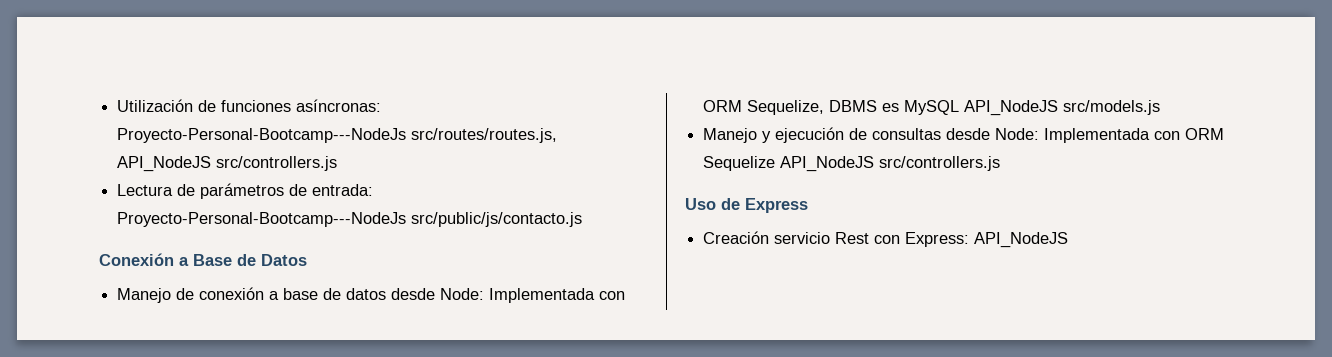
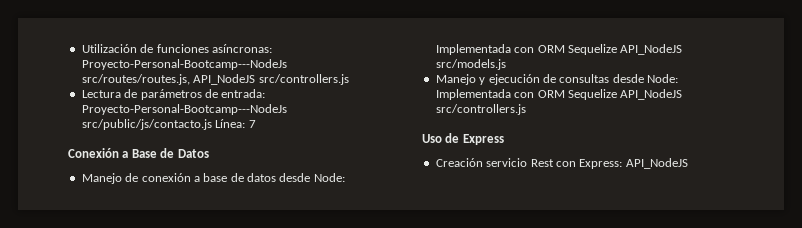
- Lectura de parámetros de entrada: Proyecto-Personal-Bootcamp---NodeJs src/public/js/contacto.js
+ Lectura de parámetros de entrada: Proyecto-Personal-Bootcamp---NodeJs src/public/js/contacto.js Línea: 7
- Manejo de conexión a base de datos desde Node: Implementada con ORM Sequelize, DBMS es MySQL API_NodeJS src/models.js
+ Manejo de conexión a base de datos desde Node: Implementada con ORM Sequelize API_NodeJS src/models.js

